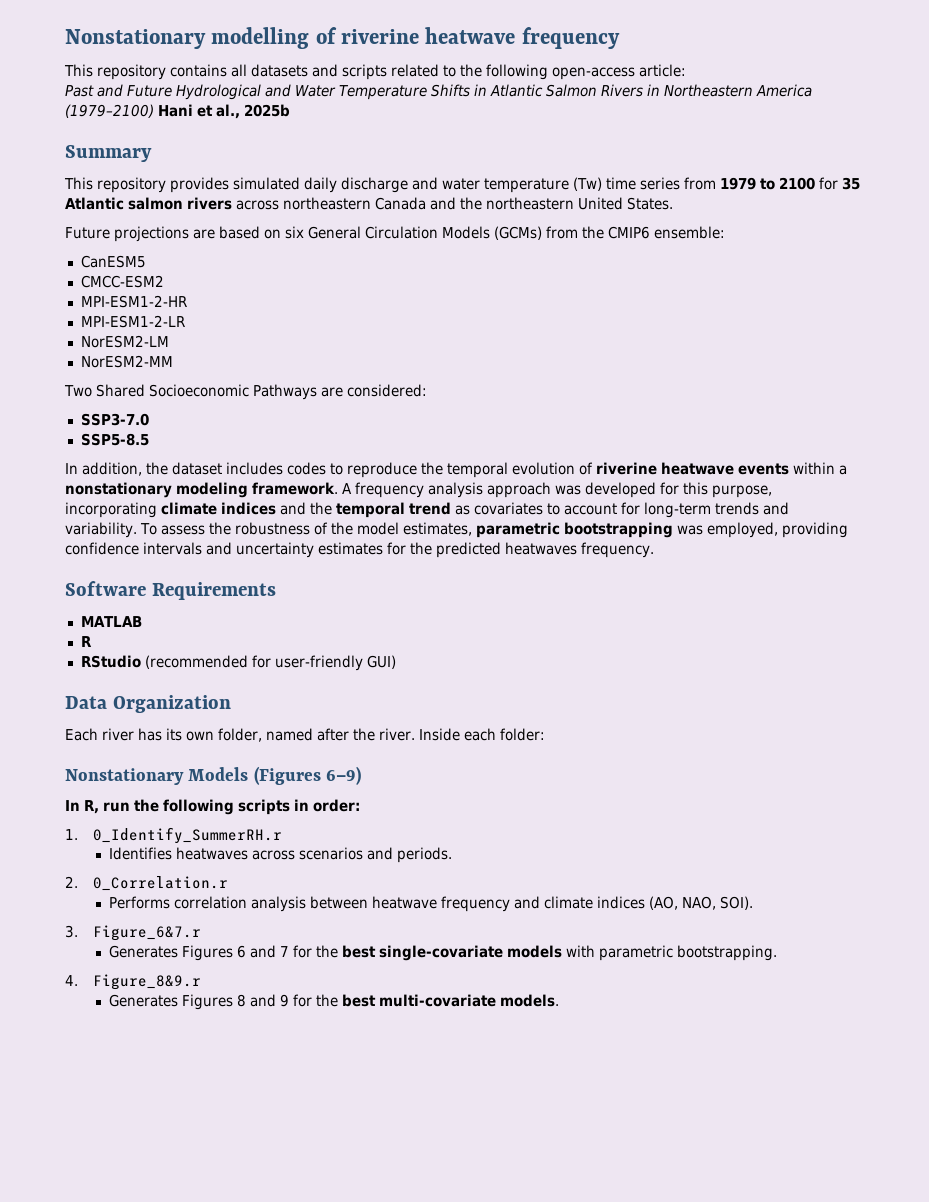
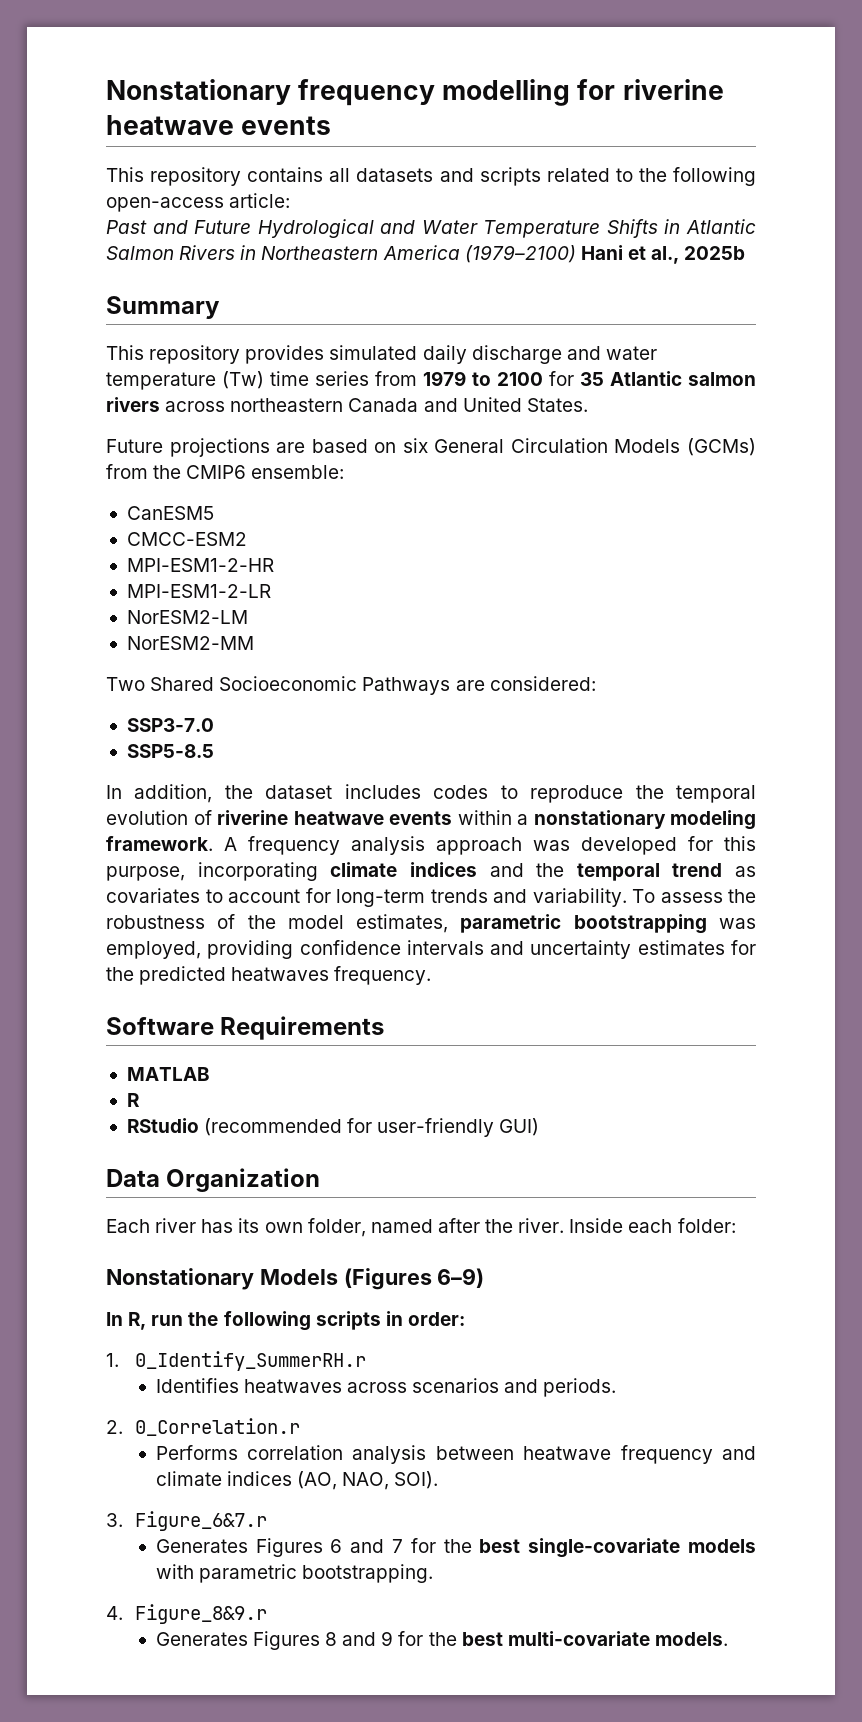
- Nonstationary modelling of riverine heatwave frequency
+ Nonstationary frequency modelling for riverine heatwave events
- This repository provides simulated daily discharge and water temperature (Tw) time series from 1979 to 2100 for 35 Atlantic salmon rivers across northeastern Canada and the northeastern United States.
+ This repository provides simulated daily discharge and water temperature (Tw) time series from 1979 to 2100 for 35 Atlantic salmon rivers across northeastern Canada and United States.

